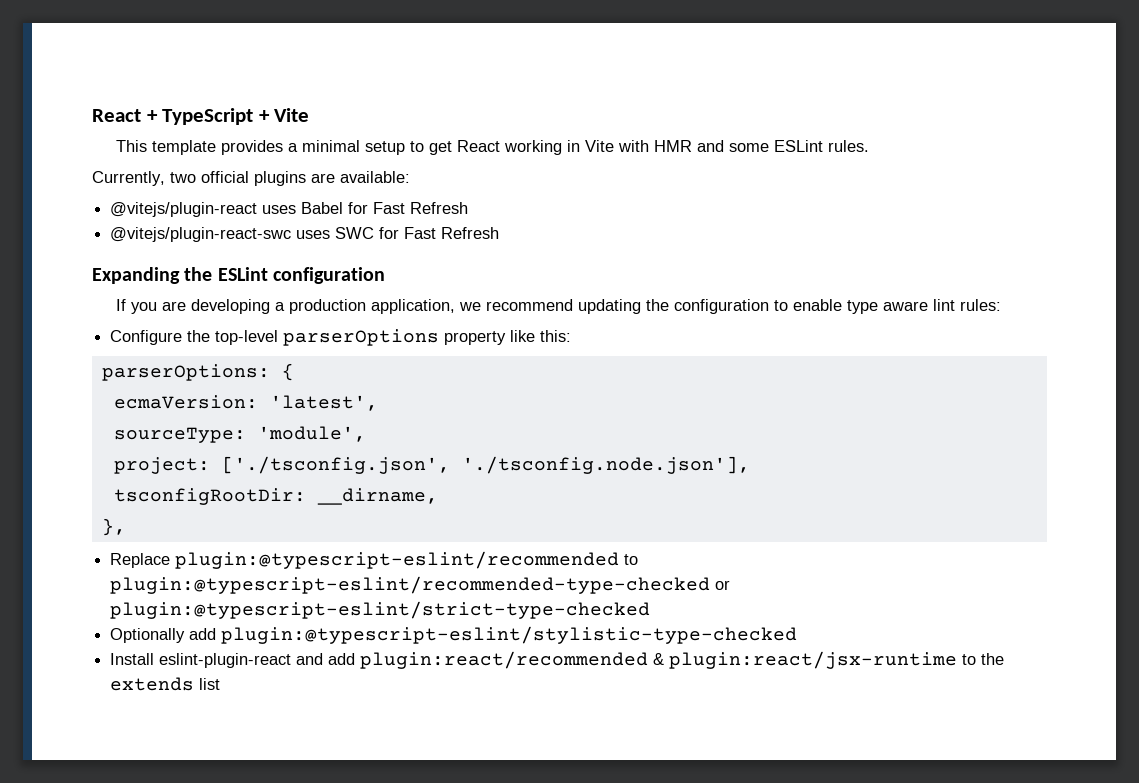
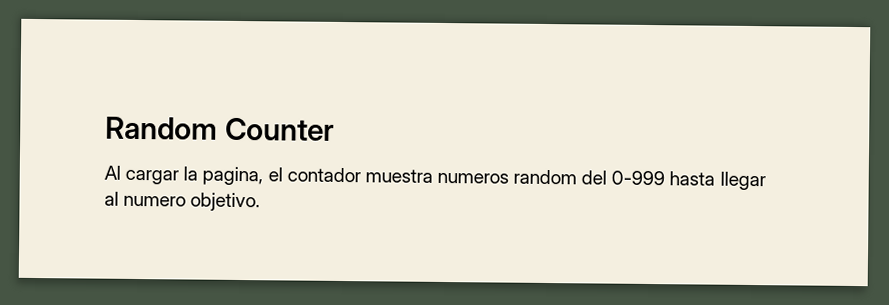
- React + TypeScript + Vite
- This template provides a minimal setup to get React working in Vite with HMR and some ESLint rules.
- Currently, two official plugins are available:
- @vitejs/plugin-react uses Babel for Fast Refresh
- @vitejs/plugin-react-swc uses SWC for Fast Refresh
- Expanding the ESLint configuration
- If you are developing a production application, we recommend updating the configuration to enable type aware lint rules:
- Configure the top-level parserOptions property like this:
- parserOptions: {
- ecmaVersion: 'latest',
- sourceType: 'module',
- project: ['./tsconfig.json', './tsconfig.node.json'],
- tsconfigRootDir: __dirname,
- },
- Replace plugin:@typescript-eslint/recommended to plugin:@typescript-eslint/recommended-type-checked or plugin:@typescript-eslint/strict-type-checked
- Optionally add plugin:@typescript-eslint/stylistic-type-checked
- Install eslint-plugin-react and add plugin:react/recommended & plugin:react/jsx-runtime to the extends list
+ Random Counter
+ Al cargar la pagina, el contador muestra numeros random del 0-999 hasta llegar al numero objetivo.

